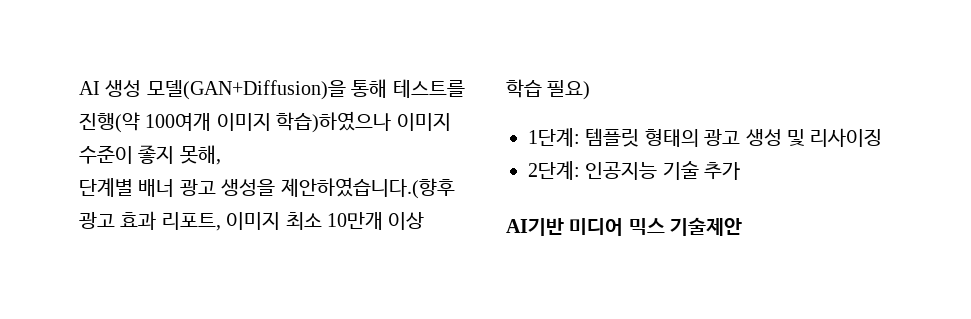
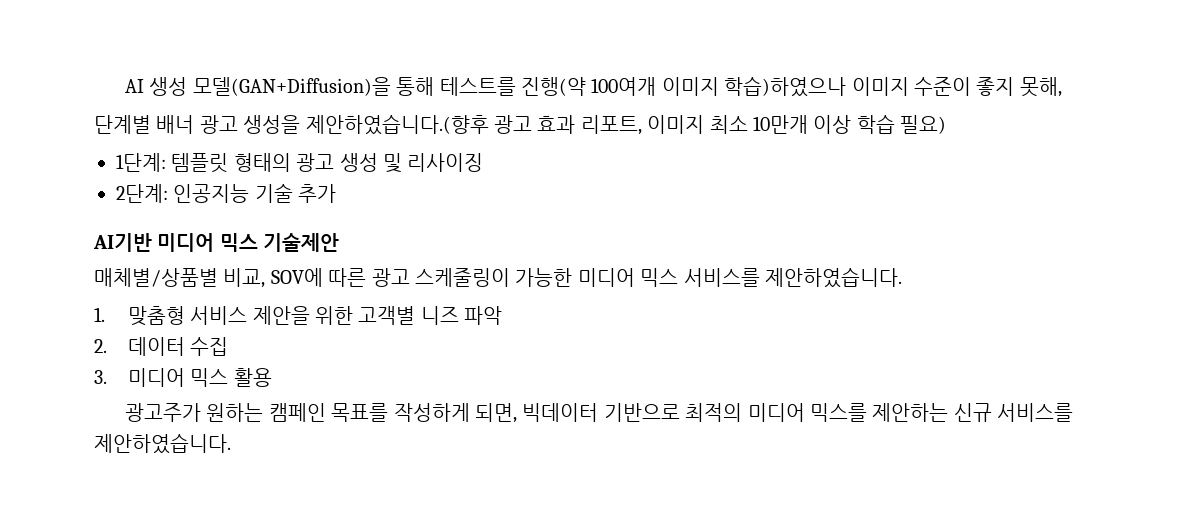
+ 매체별/상품별 비교, SOV에 따른 광고 스케줄링이 가능한 미디어 믹스 서비스를 제안하였습니다.
+ 1. 맞춤형 서비스 제안을 위한 고객별 니즈 파악
+ 2. 데이터 수집
+ 3. 미디어 믹스 활용
+ 광고주가 원하는 캠페인 목표를 작성하게 되면, 빅데이터 기반으로 최적의 미디어 믹스를 제안하는 신규 서비스를 제안하였습니다.

